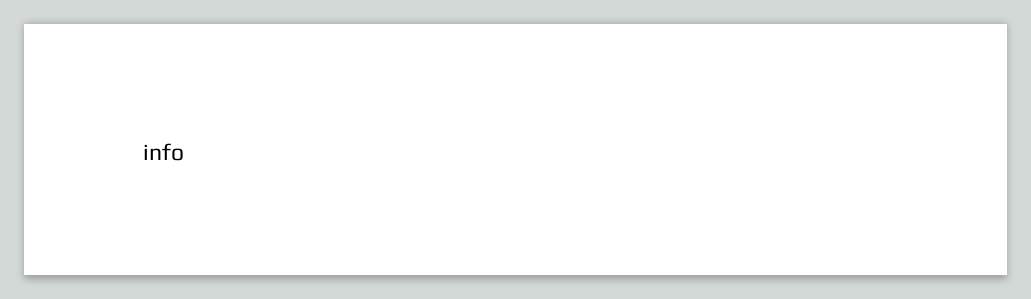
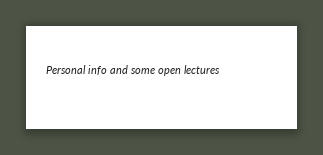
- info
+ Personal info and some open lectures

